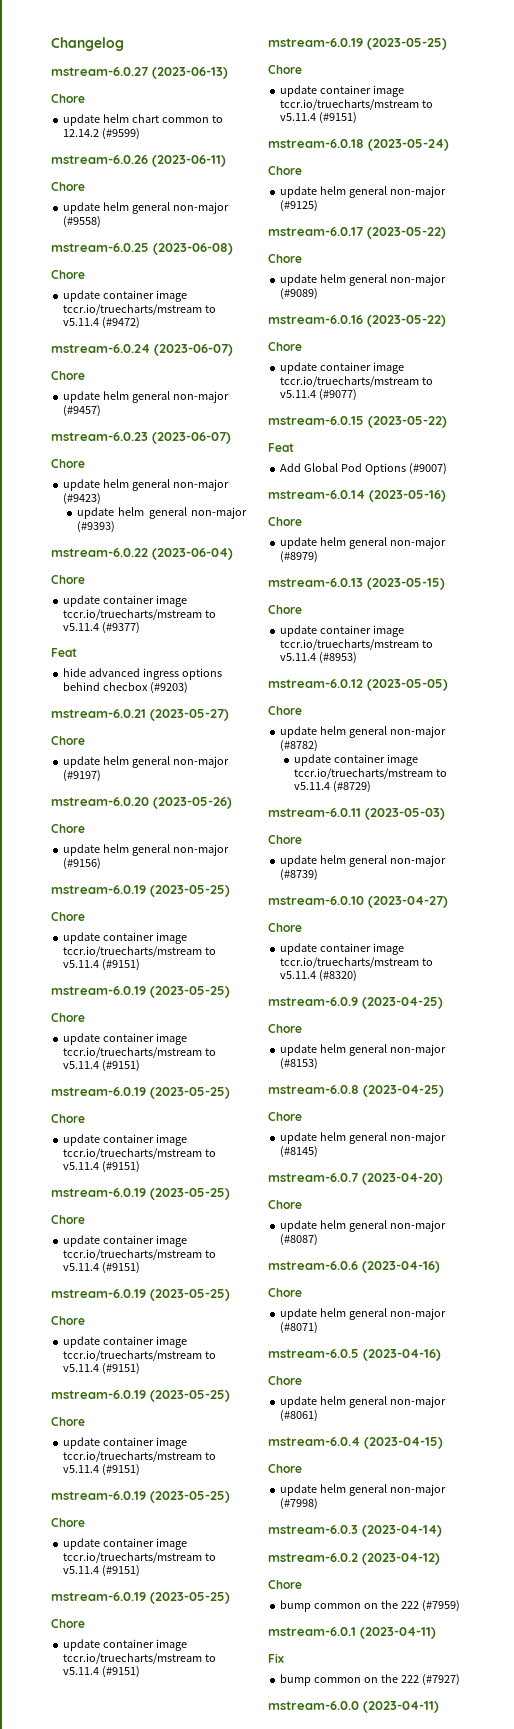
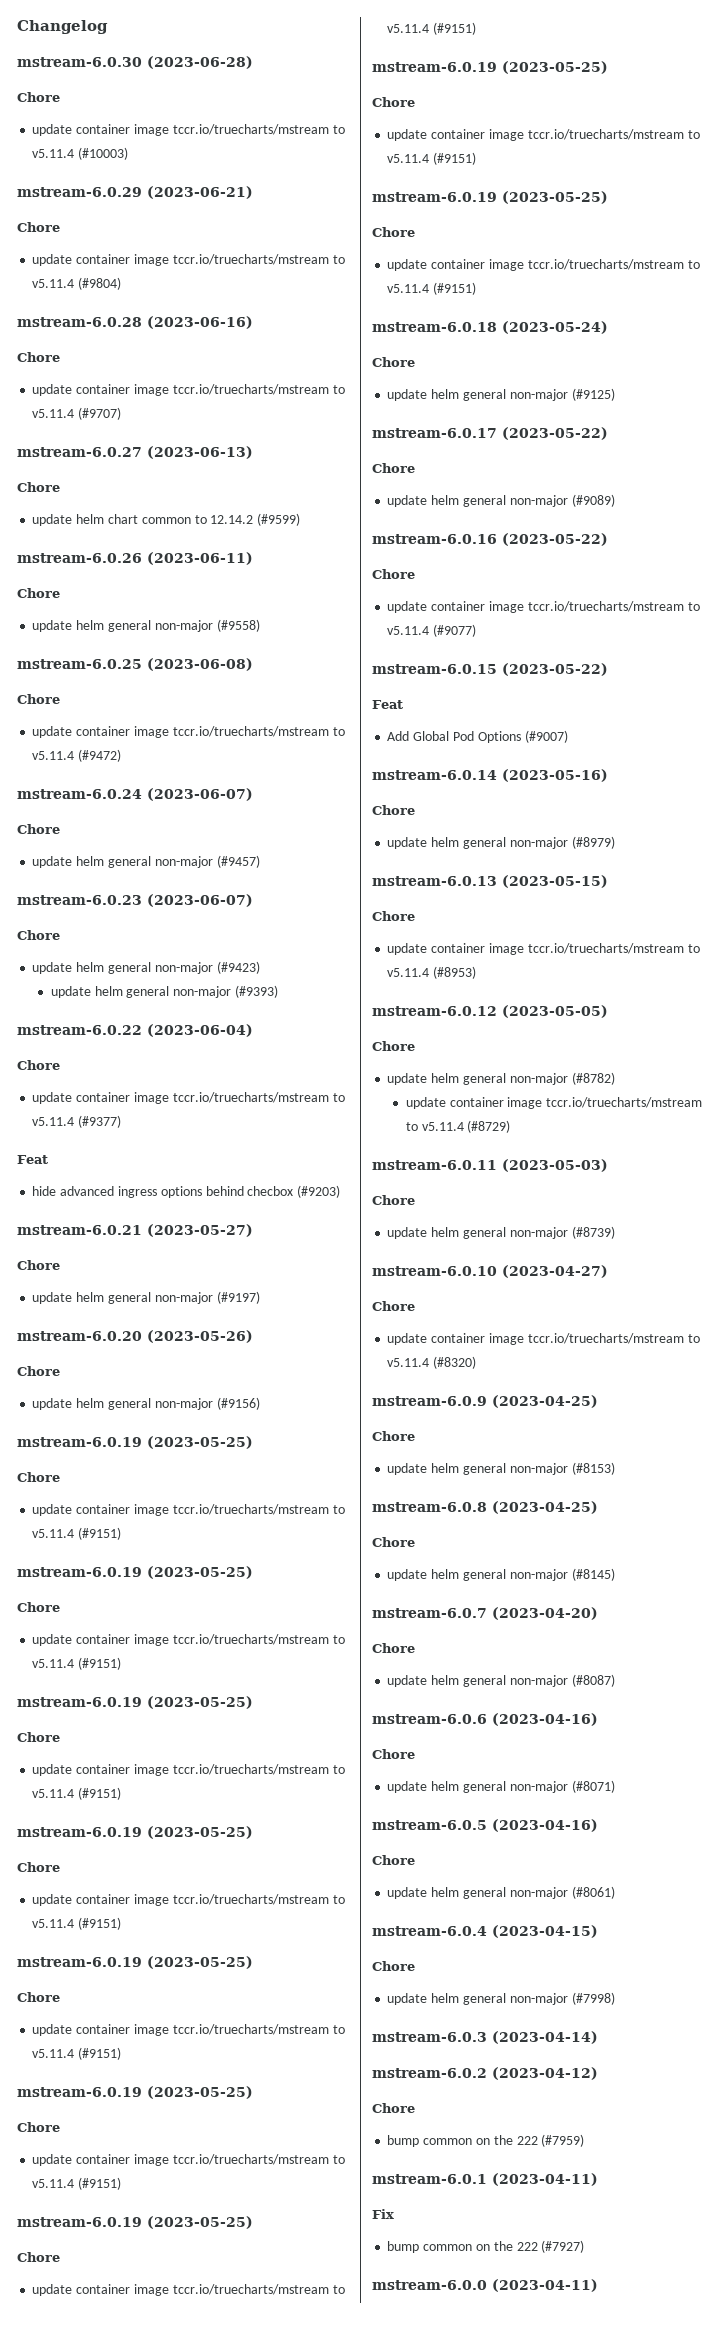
+ mstream-6.0.30 (2023-06-28)
+ Chore
+ update container image tccr.io/truecharts/mstream to v5.11.4 (#10003)
+ mstream-6.0.29 (2023-06-21)
+ Chore
+ update container image tccr.io/truecharts/mstream to v5.11.4 (#9804)
+ mstream-6.0.28 (2023-06-16)
+ Chore
+ update container image tccr.io/truecharts/mstream to v5.11.4 (#9707)

